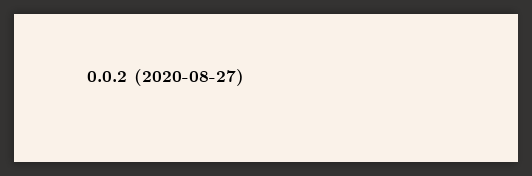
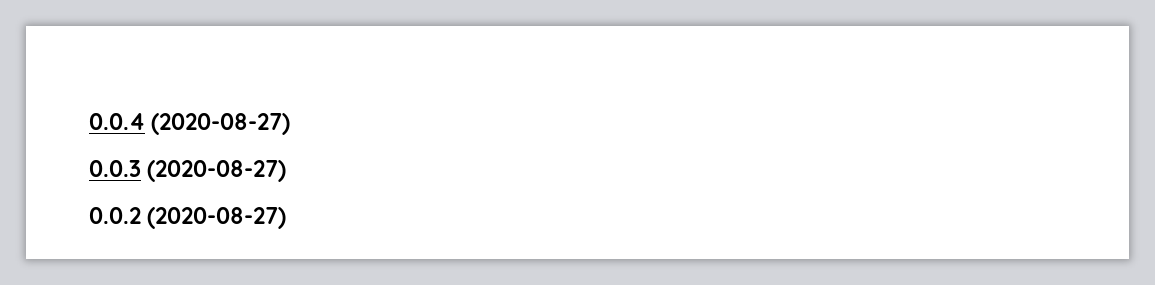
+ 0.0.4 (2020-08-27)
+ 0.0.3 (2020-08-27)

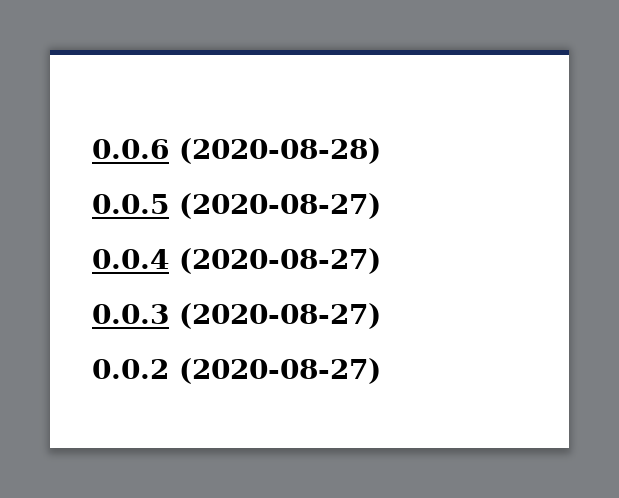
+ 0.0.6 (2020-08-28)
+ 0.0.5 (2020-08-27)

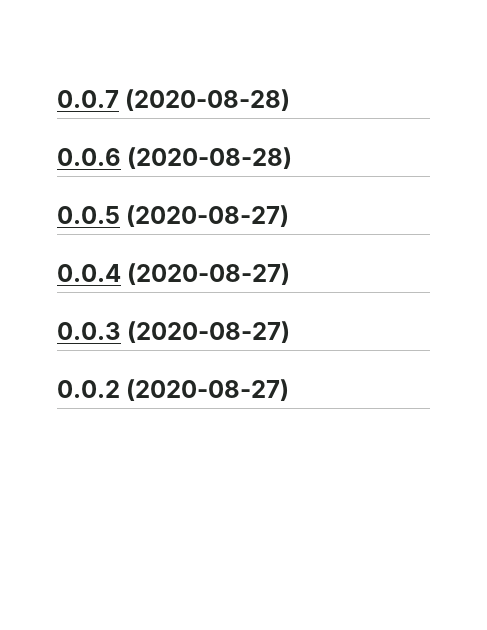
+ 0.0.7 (2020-08-28)

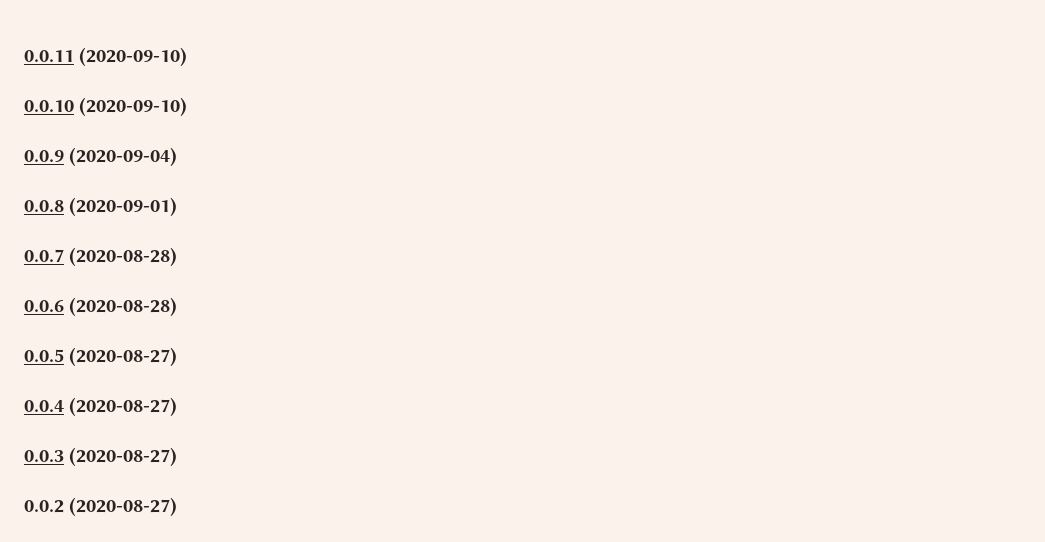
+ 0.0.11 (2020-09-10)
+ 0.0.10 (2020-09-10)
+ 0.0.9 (2020-09-04)
+ 0.0.8 (2020-09-01)

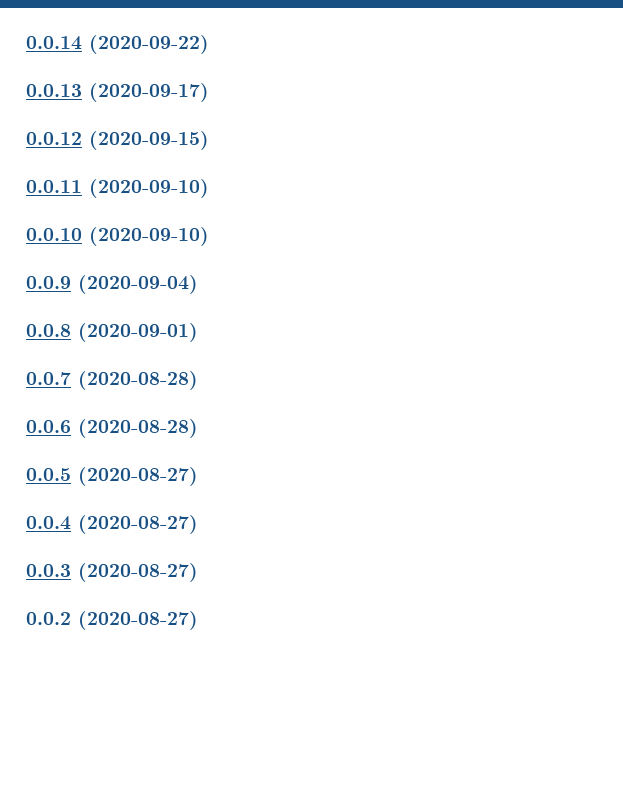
+ 0.0.14 (2020-09-22)
+ 0.0.13 (2020-09-17)
+ 0.0.12 (2020-09-15)

